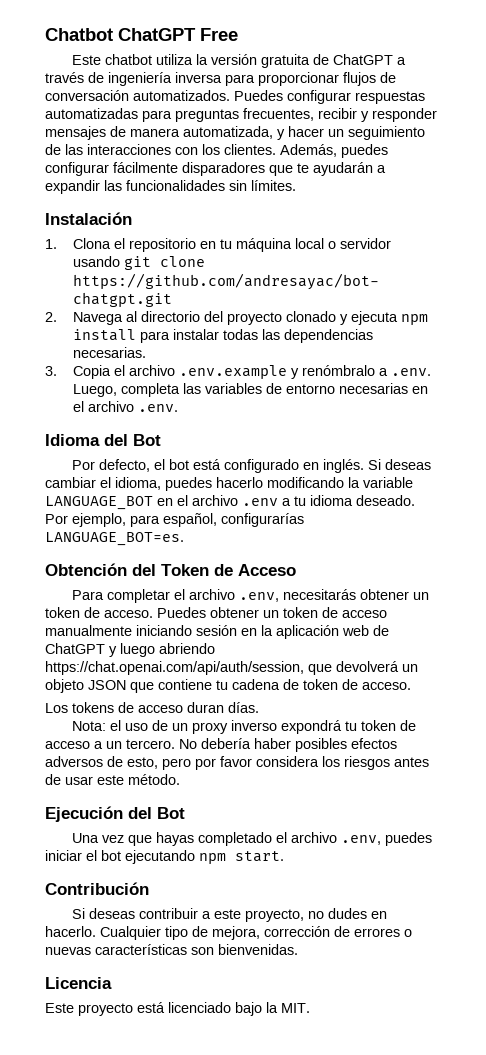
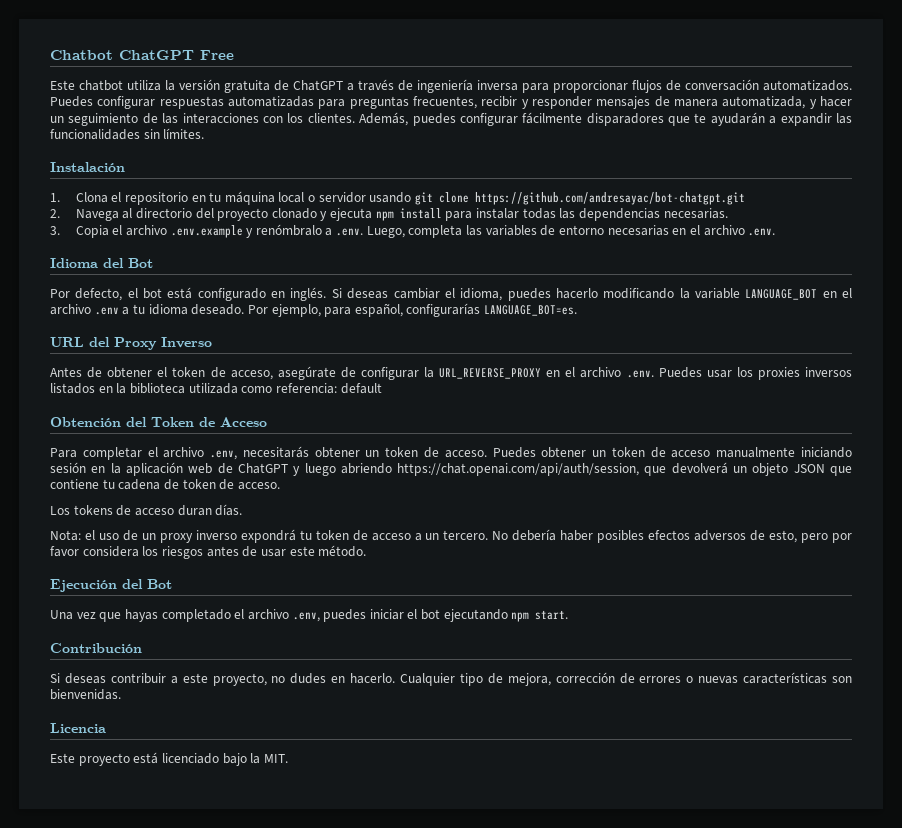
+ URL del Proxy Inverso
+ Antes de obtener el token de acceso, asegúrate de configurar la URL_REVERSE_PROXY en el archivo .env. Puedes usar los proxies inversos listados en la biblioteca utilizada como referencia: default

